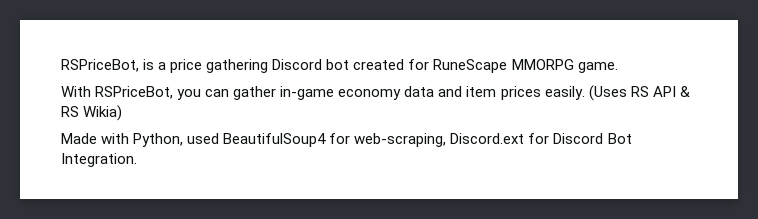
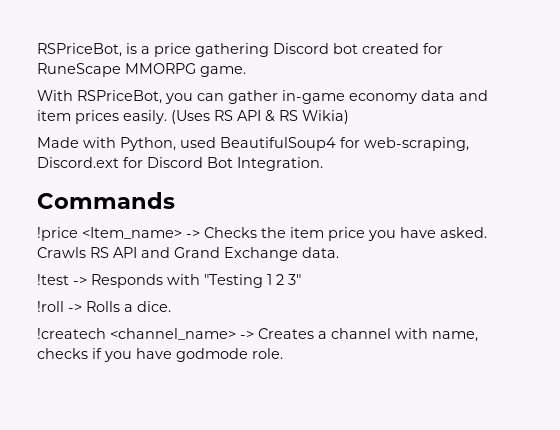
+ Commands
+ !price <Item_name> -> Checks the item price you have asked. Crawls RS API and Grand Exchange data.
+ !test -> Responds with "Testing 1 2 3"
+ !roll -> Rolls a dice.
+ !createch <channel_name> -> Creates a channel with name, checks if you have godmode role.

